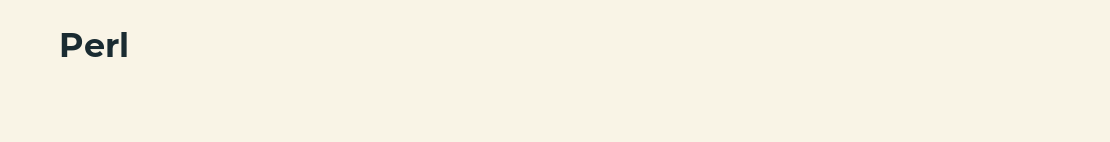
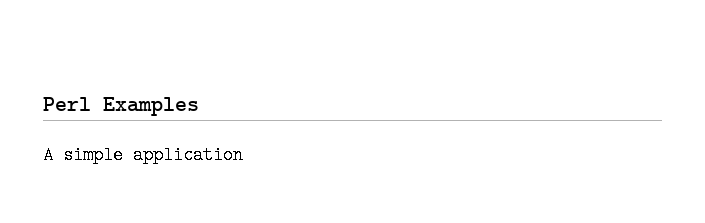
- Perl
+ Perl Examples
+ A simple application

